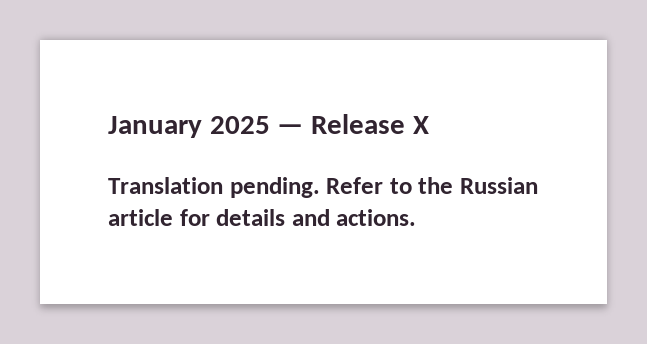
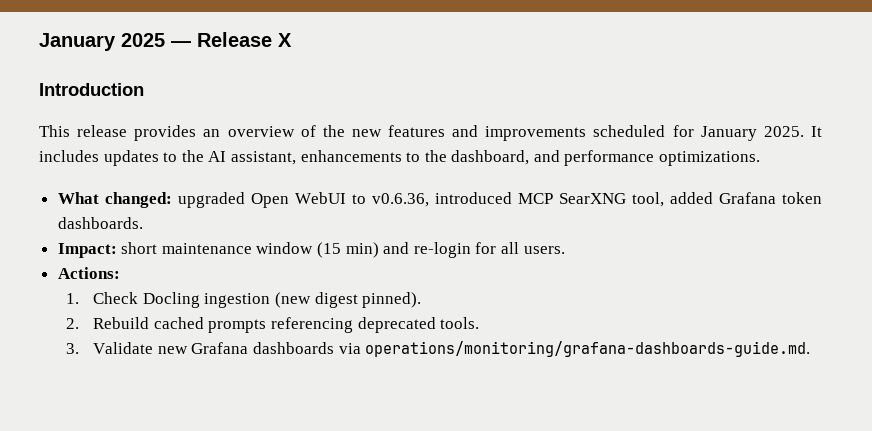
- Translation pending. Refer to the Russian article for details and actions.
+ Introduction
+ This release provides an overview of the new features and improvements scheduled for January 2025. It includes updates to the AI assistant, enhancements to the dashboard, and performance optimizations.
+ What changed: upgraded Open WebUI to v0.6.36, introduced MCP SearXNG tool, added Grafana token dashboards.
+ Impact: short maintenance window (15 min) and re-login for all users.
+ Actions:
+ 1. Check Docling ingestion (new digest pinned).
+ 2. Rebuild cached prompts referencing deprecated tools.
+ 3. Validate new Grafana dashboards via operations/monitoring/grafana-dashboards-guide.md.

